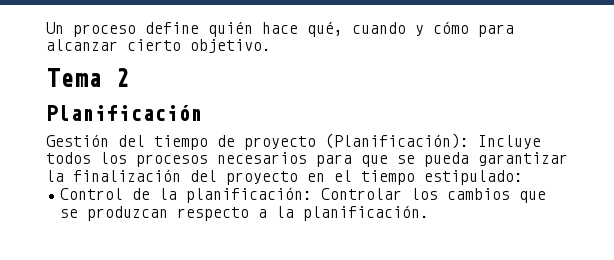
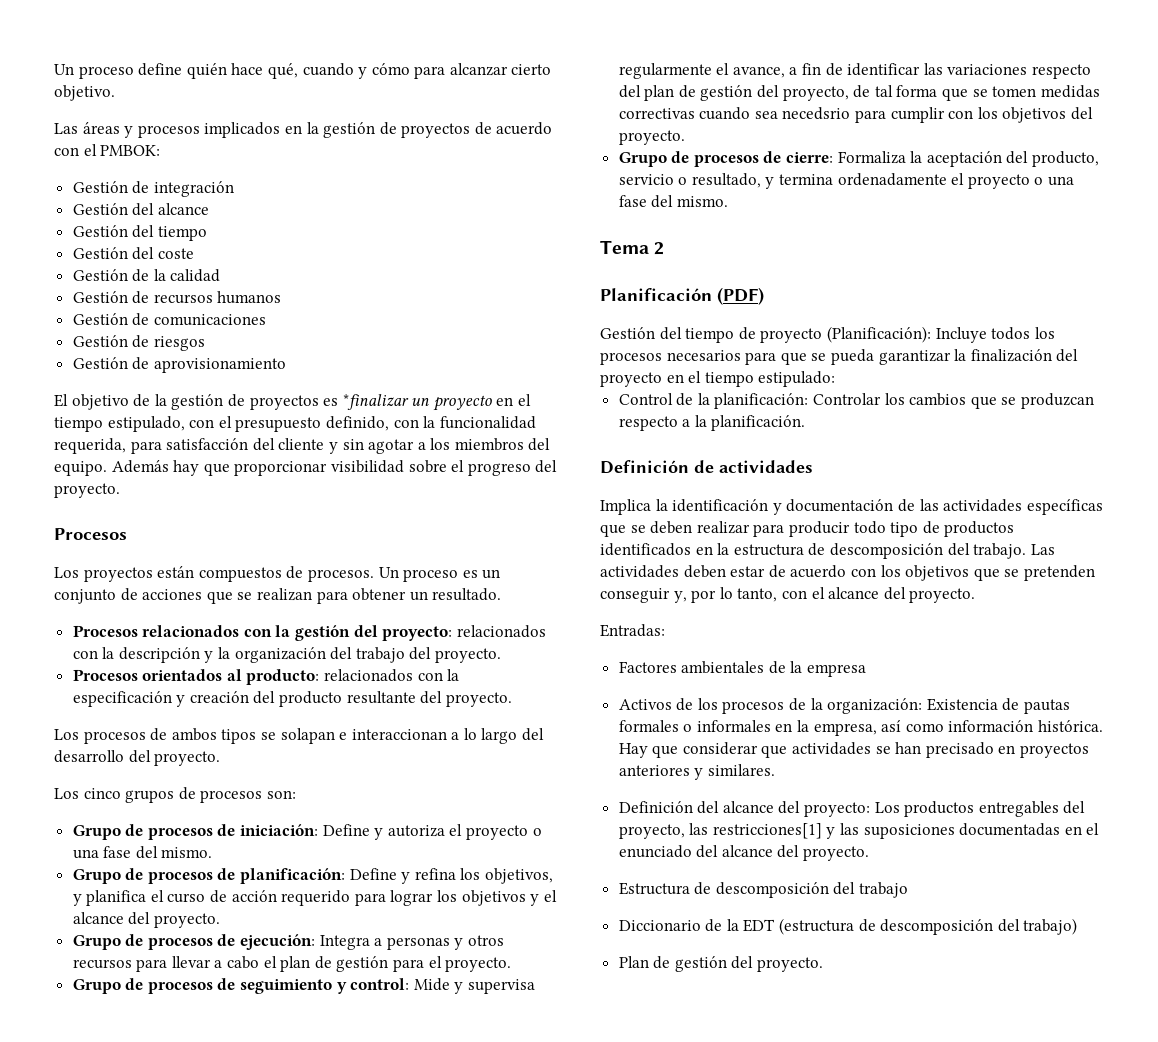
+ Las áreas y procesos implicados en la gestión de proyectos de acuerdo con el PMBOK:
+ Gestión de integración
+ Gestión del alcance
+ Gestión del tiempo
+ Gestión del coste
+ Gestión de la calidad
+ Gestión de recursos humanos
+ Gestión de comunicaciones
+ Gestión de riesgos
+ Gestión de aprovisionamiento
+ El objetivo de la gestión de proyectos es *finalizar un proyecto en el tiempo estipulado, con el presupuesto definido, con la funcionalidad requerida, para satisfacción del cliente y sin agotar a los miembros del equipo. Además hay que proporcionar visibilidad sobre el progreso del proyecto.
+ Procesos
+ Los proyectos están compuestos de procesos. Un proceso es un conjunto de acciones que se realizan para obtener un resultado.
+ Procesos relacionados con la gestión del proyecto: relacionados con la descripción y la organización del trabajo del proyecto.
+ Procesos orientados al producto: relacionados con la especificación y creación del producto resultante del proyecto.
+ Los procesos de ambos tipos se solapan e interaccionan a lo largo del desarrollo del proyecto.
+ Los cinco grupos de procesos son:
+ Grupo de procesos de iniciación: Define y autoriza el proyecto o una fase del mismo.
+ Grupo de procesos de planificación: Define y refina los objetivos, y planifica el curso de acción requerido para lograr los objetivos y el alcance del proyecto.
+ Grupo de procesos de ejecución: Integra a personas y otros recursos para llevar a cabo el plan de gestión para el proyecto.
+ Grupo de procesos de seguimiento y control: Mide y supervisa regularmente el avance, a fin de identificar las variaciones respecto del plan de gestión del proyecto, de tal forma que se tomen medidas correctivas cuando sea necedsrio para cumplir con los objetivos del proyecto.
+ Grupo de procesos de cierre: Formaliza la aceptación del producto, servicio o resultado, y termina ordenadamente el proyecto o una fase del mismo.
- Planificación
+ Planificación (PDF)
+ Definición de actividades
+ Implica la identificación y documentación de las actividades específicas que se deben realizar para producir todo tipo de productos identificados en la estructura de descomposición del trabajo. Las actividades deben estar de acuerdo con los objetivos que se pretenden conseguir y, por lo tanto, con el alcance del proyecto.
+ Entradas:
+ Factores ambientales de la empresa
+ Activos de los procesos de la organización: Existencia de pautas formales o informales en la empresa, así como información histórica. Hay que considerar que actividades se han precisado en proyectos anteriores y similares.
+ Definición del alcance del proyecto: Los productos entregables del proyecto, las restricciones[1] y las suposiciones documentadas en el enunciado del alcance del proyecto.
+ Estructura de descomposición del trabajo
+ Diccionario de la EDT (estructura de descomposición del trabajo)
+ Plan de gestión del proyecto.

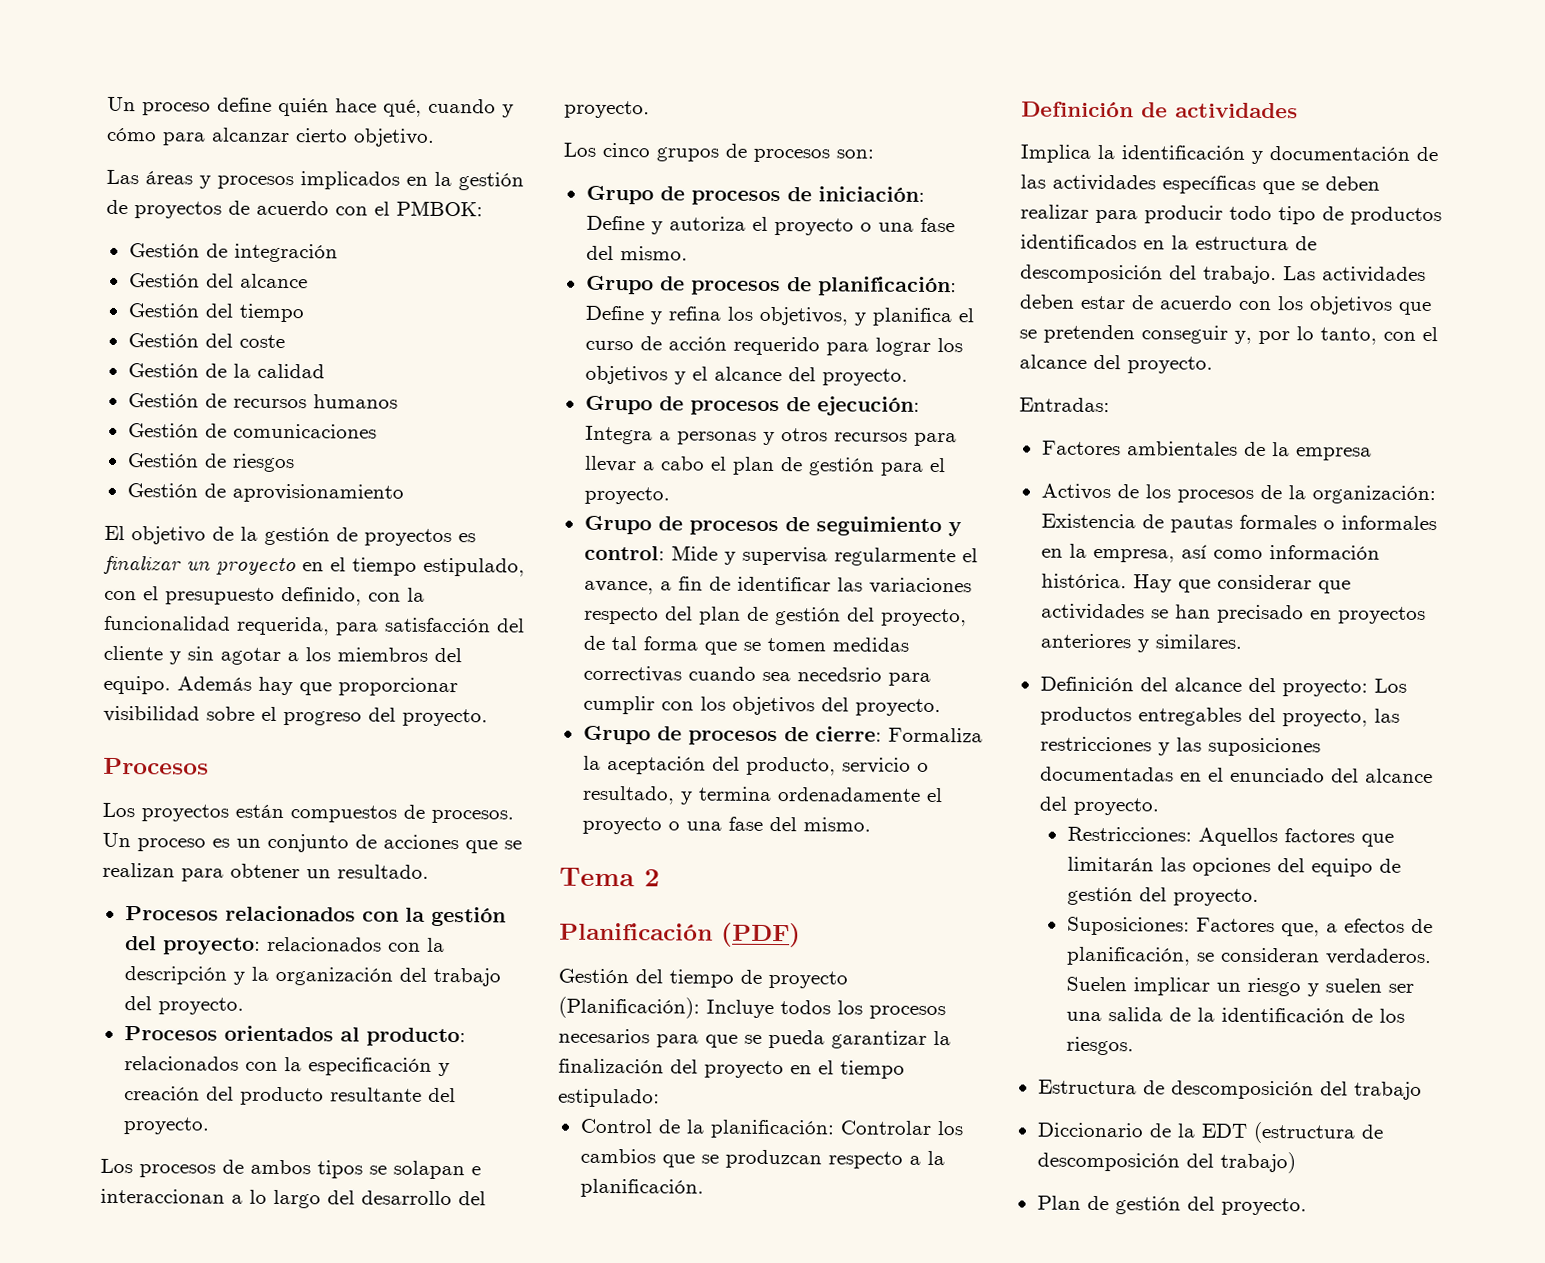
- El objetivo de la gestión de proyectos es *finalizar un proyecto en el tiempo estipulado, con el presupuesto definido, con la funcionalidad requerida, para satisfacción del cliente y sin agotar a los miembros del equipo.
+ El objetivo de la gestión de proyectos es finalizar un proyecto en el tiempo estipulado, con el presupuesto definido, con la funcionalidad requerida, para satisfacción del cliente y sin agotar a los miembros del equipo.
- Definición del alcance del proyecto: Los productos entregables del proyecto, las restricciones[1] y las suposiciones documentadas en el enunciado del alcance del proyecto.
+ Definición del alcance del proyecto: Los productos entregables del proyecto, las restricciones y las suposiciones documentadas en el enunciado del alcance del proyecto.
+ Restricciones: Aquellos factores que limitarán las opciones del equipo de gestión del proyecto.
+ Suposiciones: Factores que, a efectos de planificación, se consideran verdaderos. Suelen implicar un riesgo y suelen ser una salida de la identificación de los riesgos.

